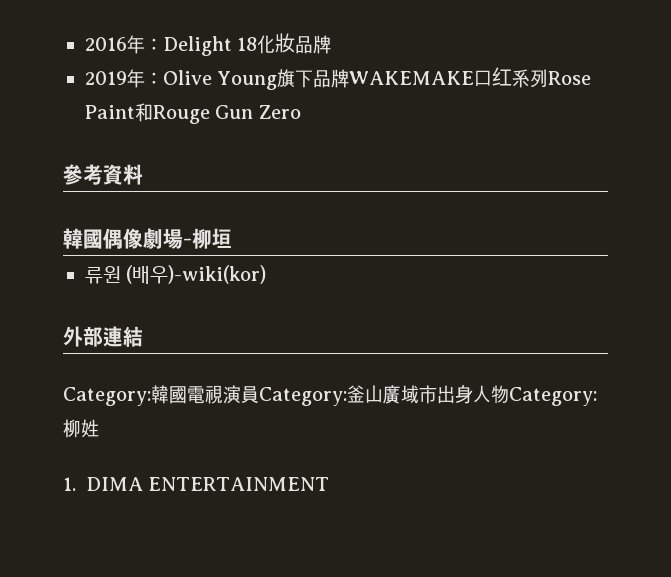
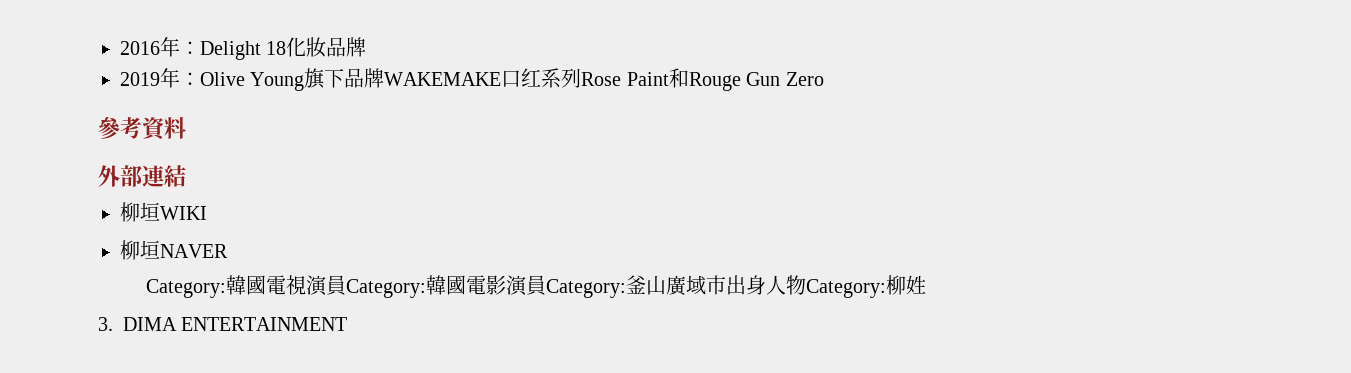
- 韓國偶像劇場-柳垣
- 류원 (배우)-wiki(kor)
  外部連結
+ 柳垣WIKI
+ 柳垣NAVER
- Category:韓國電視演員Category:釜山廣域市出身人物Category:柳姓
+ Category:韓國電視演員Category:韓國電影演員Category:釜山廣域市出身人物Category:柳姓
- 1. DIMA ENTERTAINMENT
+ 3. DIMA ENTERTAINMENT

